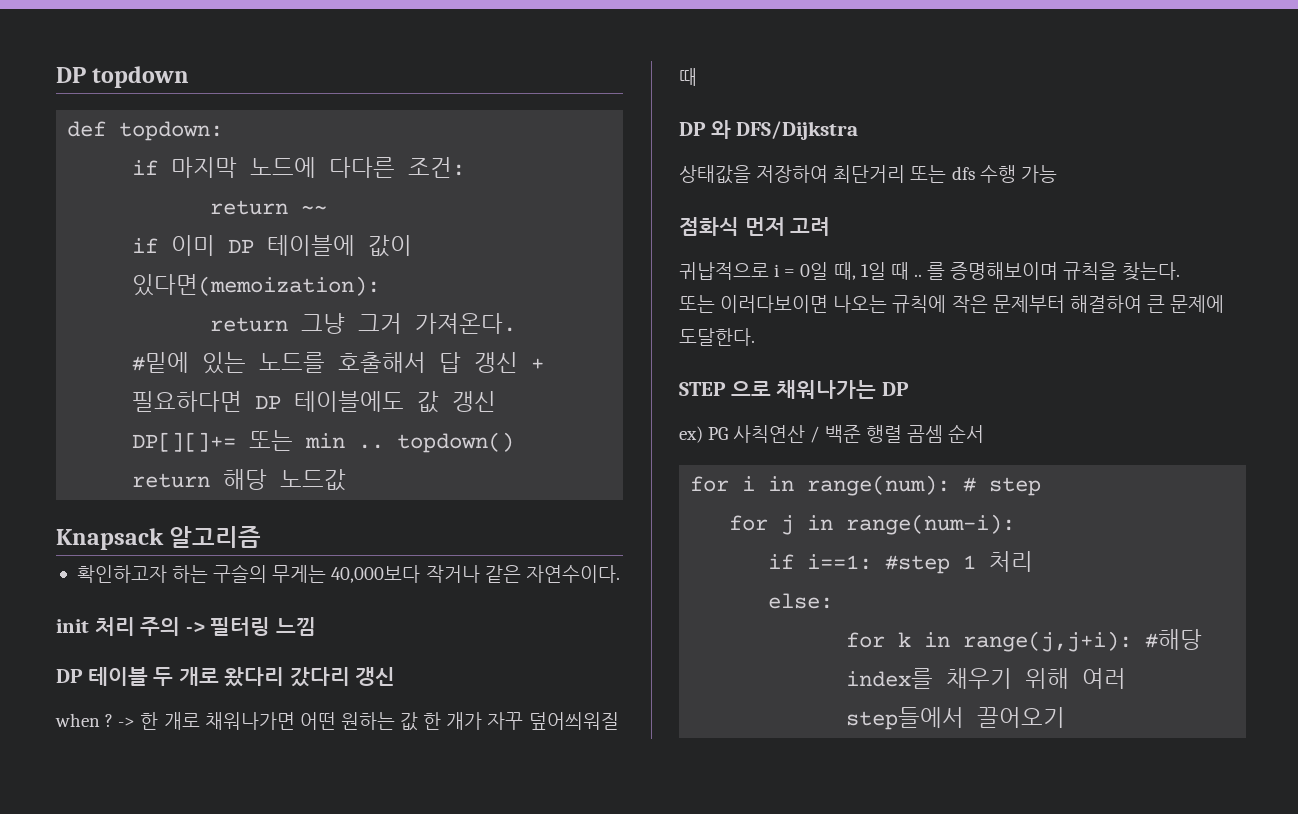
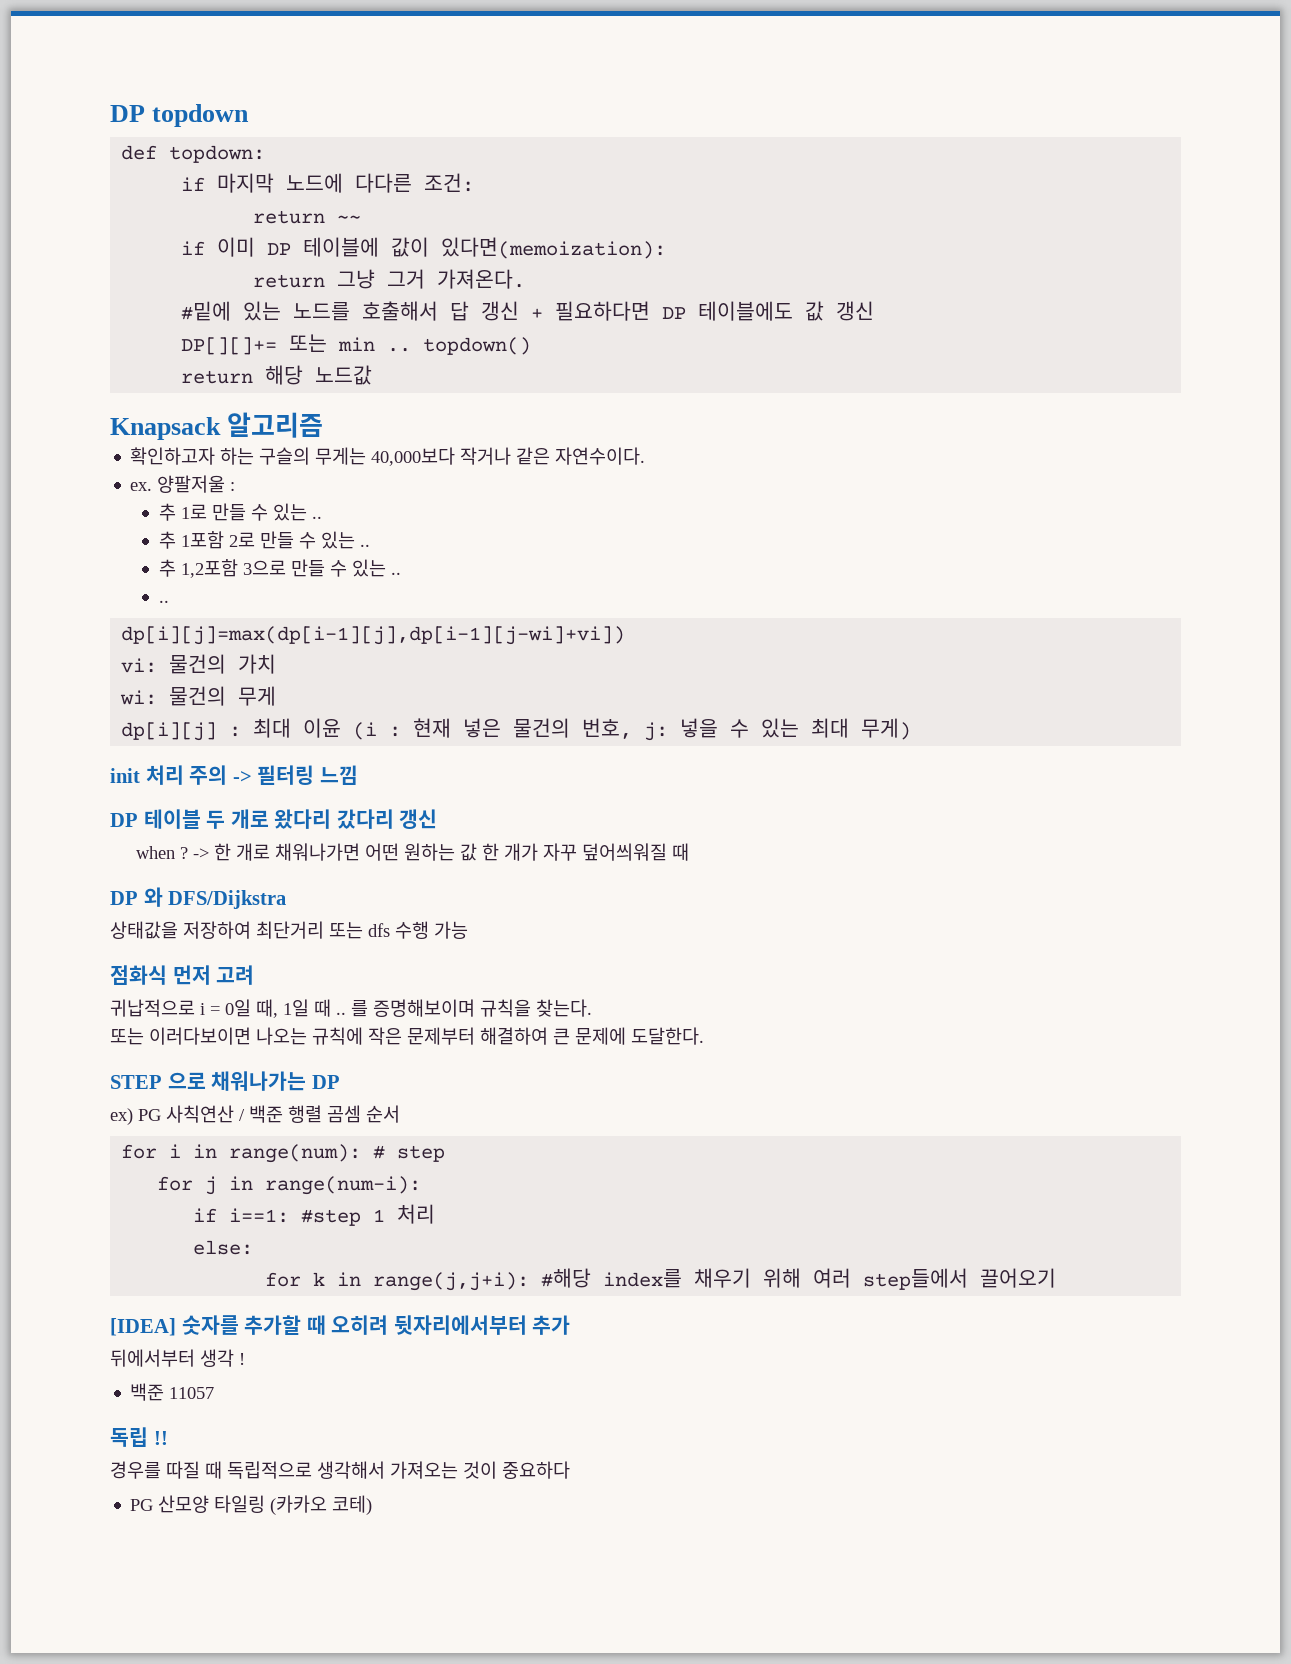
+ ex. 양팔저울 :
+ 추 1로 만들 수 있는 ..
+ 추 1포함 2로 만들 수 있는 ..
+ 추 1,2포함 3으로 만들 수 있는 ..
+ ..
+ dp[i][j]=max(dp[i−1][j],dp[i−1][j−wi]+vi])
+ vi: 물건의 가치
+ wi: 물건의 무게
+ dp[i][j] : 최대 이윤 (i : 현재 넣은 물건의 번호, j: 넣을 수 있는 최대 무게)
+ [IDEA] 숫자를 추가할 때 오히려 뒷자리에서부터 추가
+ 뒤에서부터 생각 !
+ 백준 11057
+ 독립 !!
+ 경우를 따질 때 독립적으로 생각해서 가져오는 것이 중요하다
+ PG 산모양 타일링 (카카오 코테)

